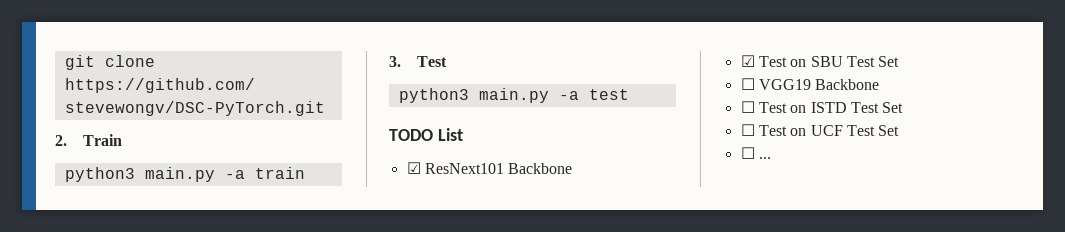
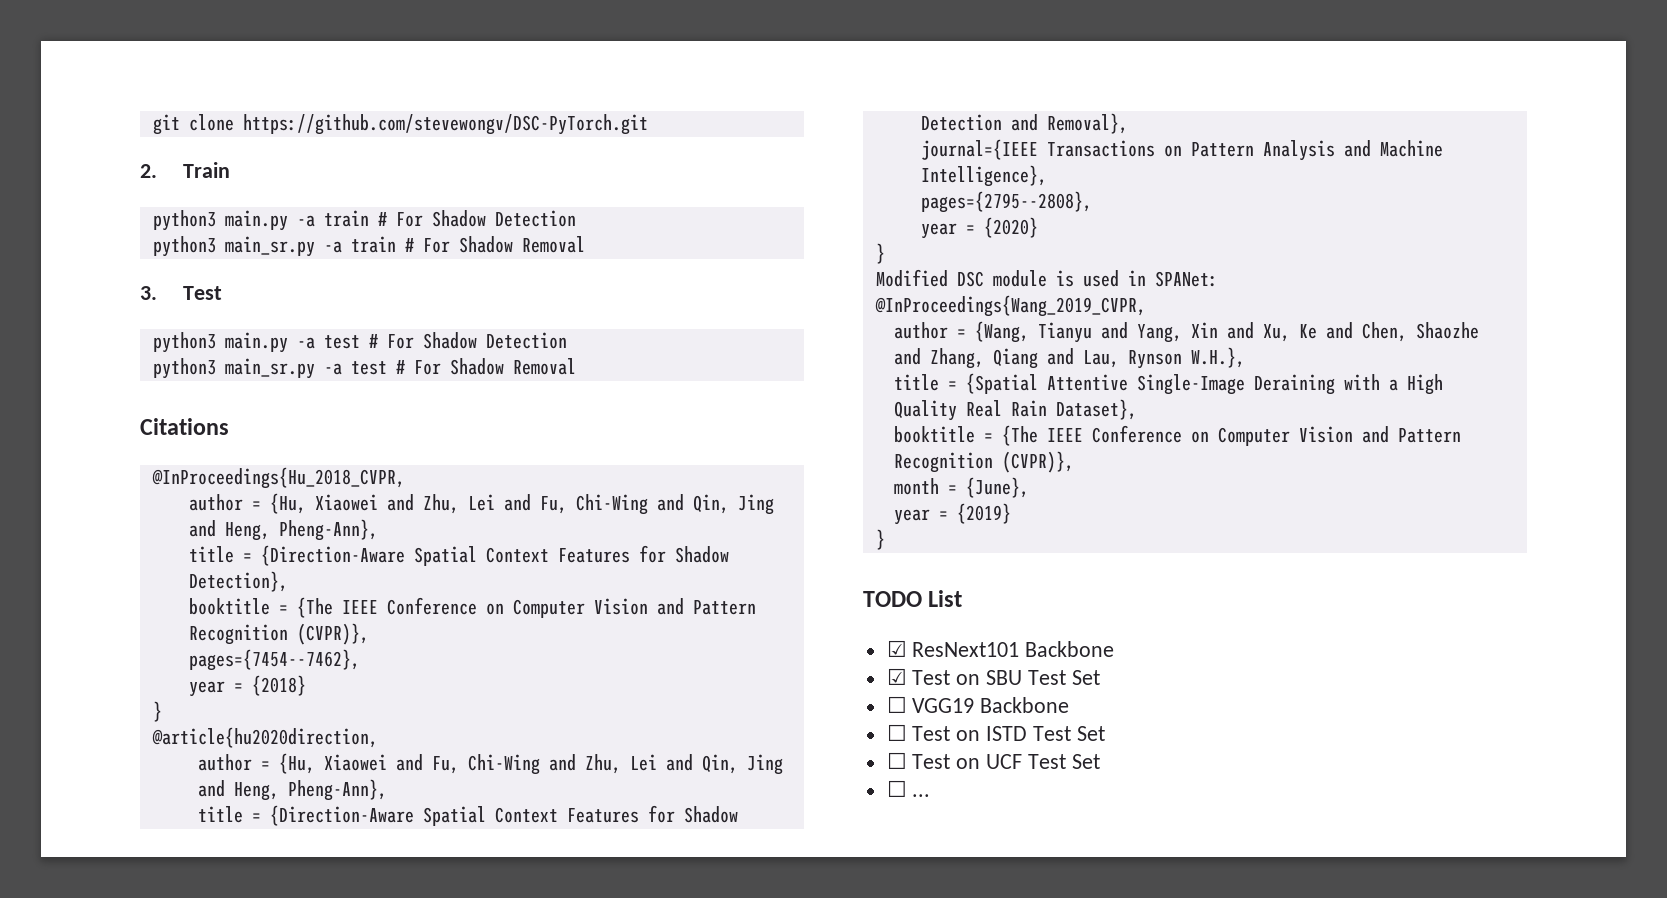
- python3 main.py -a train
+ python3 main.py -a train # For Shadow Detection
+ python3 main_sr.py -a train # For Shadow Removal
- python3 main.py -a test
+ python3 main.py -a test # For Shadow Detection
+ python3 main_sr.py -a test # For Shadow Removal
+ Citations
+ @InProceedings{Hu_2018_CVPR,
+ author = {Hu, Xiaowei and Zhu, Lei and Fu, Chi-Wing and Qin, Jing and Heng, Pheng-Ann},
+ title = {Direction-Aware Spatial Context Features for Shadow Detection},
+ booktitle = {The IEEE Conference on Computer Vision and Pattern Recognition (CVPR)},
+ pages={7454--7462},
+ year = {2018}
+ }
+ @article{hu2020direction,
+ author = {Hu, Xiaowei and Fu, Chi-Wing and Zhu, Lei and Qin, Jing and Heng, Pheng-Ann},
+ title = {Direction-Aware Spatial Context Features for Shadow Detection and Removal},
+ journal={IEEE Transactions on Pattern Analysis and Machine Intelligence},
+ pages={2795--2808},
+ year = {2020}
+ }
+ Modified DSC module is used in SPANet:
+ @InProceedings{Wang_2019_CVPR,
+ author = {Wang, Tianyu and Yang, Xin and Xu, Ke and Chen, Shaozhe and Zhang, Qiang and Lau, Rynson W.H.},
+ title = {Spatial Attentive Single-Image Deraining with a High Quality Real Rain Dataset},
+ booktitle = {The IEEE Conference on Computer Vision and Pattern Recognition (CVPR)},
+ month = {June},
+ year = {2019}
+ }

